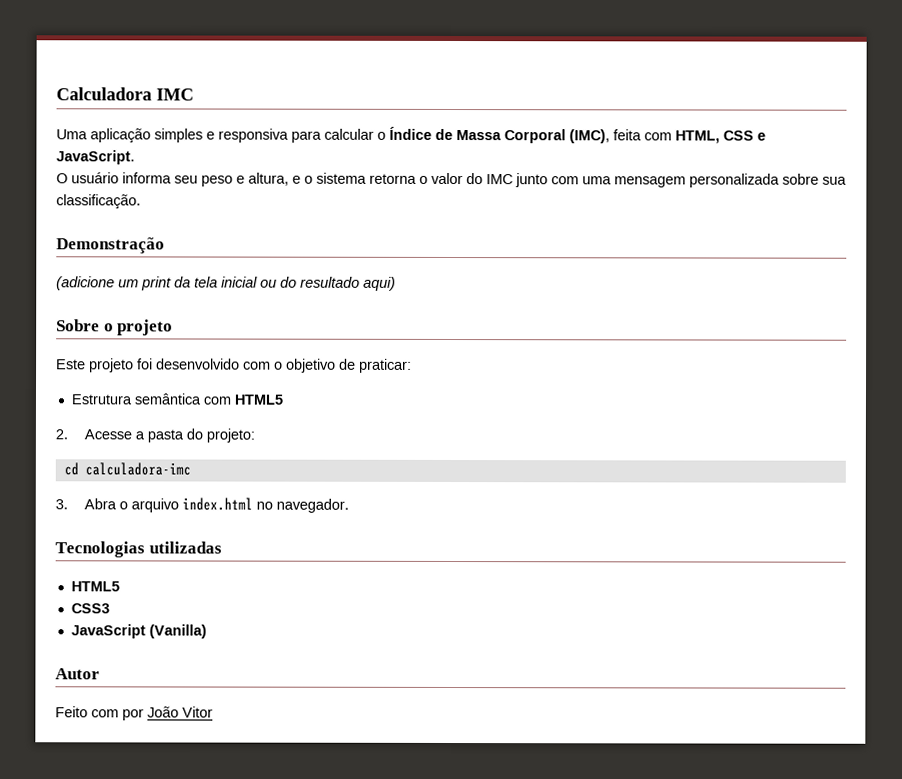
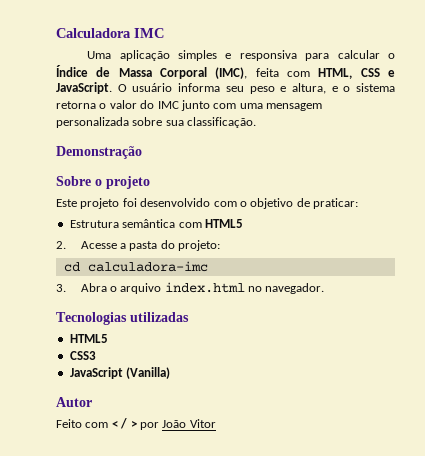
- Uma aplicação simples e responsiva para calcular o Índice de Massa Corporal (IMC), feita com HTML, CSS e JavaScript.
- O usuário informa seu peso e altura, e o sistema retorna o valor do IMC junto com uma mensagem personalizada sobre sua classificação.
+ Uma aplicação simples e responsiva para calcular o Índice de Massa Corporal (IMC), feita com HTML, CSS e JavaScript. O usuário informa seu peso e altura, e o sistema retorna o valor do IMC junto com uma mensagem personalizada sobre sua classificação.
- (adicione um print da tela inicial ou do resultado aqui)
- Feito com por João Vitor
+ Feito com < / > por João Vitor

